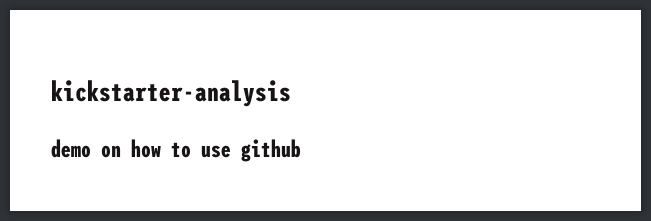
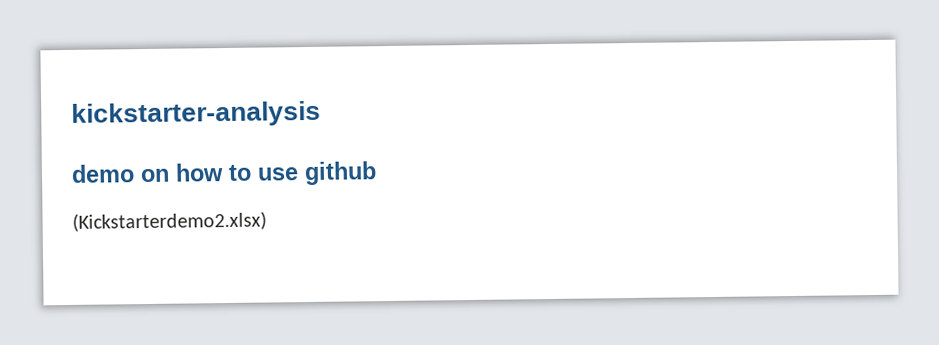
+ (Kickstarterdemo2.xlsx)

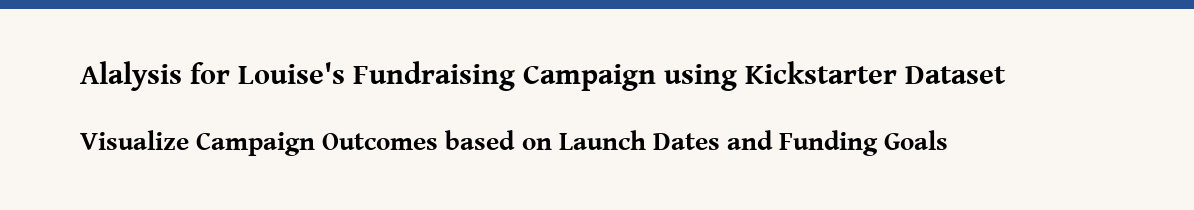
- kickstarter-analysis
- demo on how to use github
- (Kickstarterdemo2.xlsx)
+ Alalysis for Louise's Fundraising Campaign using Kickstarter Dataset
+ Visualize Campaign Outcomes based on Launch Dates and Funding Goals

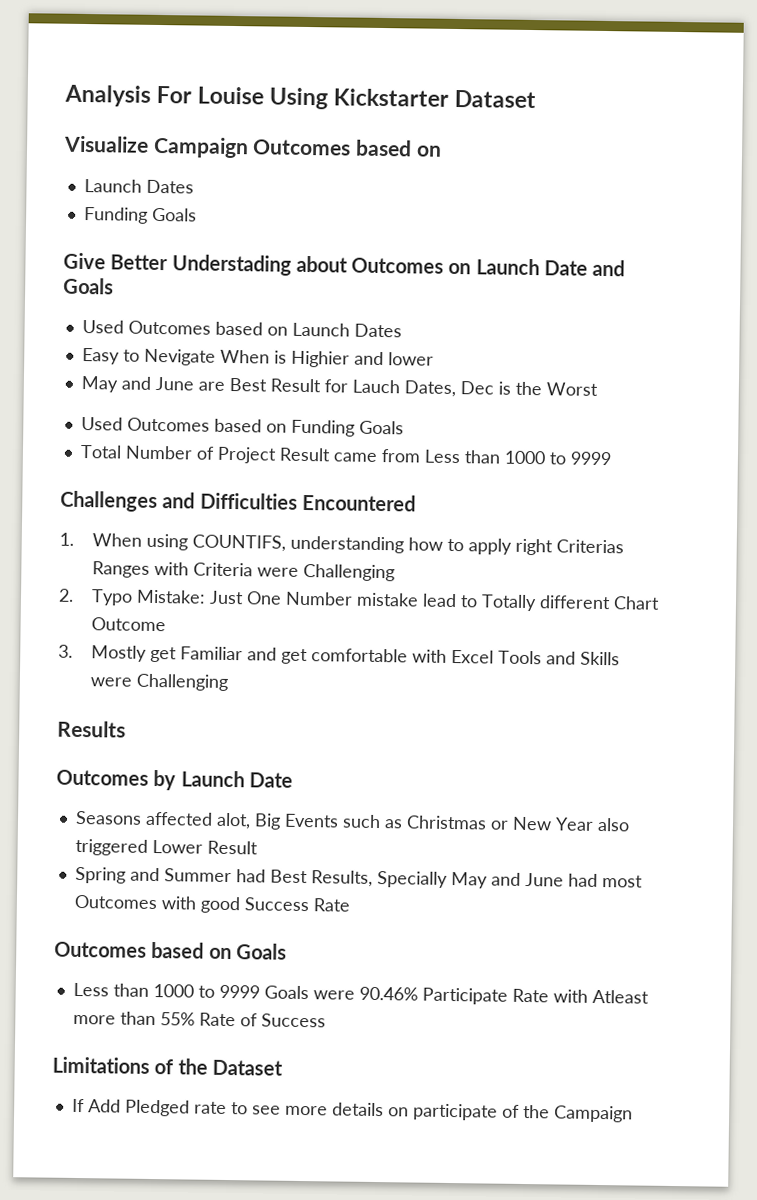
- Alalysis for Louise's Fundraising Campaign using Kickstarter Dataset
+ Analysis For Louise Using Kickstarter Dataset
- Visualize Campaign Outcomes based on Launch Dates and Funding Goals
+ Visualize Campaign Outcomes based on
+ Launch Dates
+ Funding Goals
+ Give Better Understading about Outcomes on Launch Date and Goals
+ Used Outcomes based on Launch Dates
+ Easy to Nevigate When is Highier and lower
+ May and June are Best Result for Lauch Dates, Dec is the Worst
+ Used Outcomes based on Funding Goals
+ Total Number of Project Result came from Less than 1000 to 9999
+ Challenges and Difficulties Encountered
+ 1. When using COUNTIFS, understanding how to apply right Criterias Ranges with Criteria were Challenging
+ 2. Typo Mistake: Just One Number mistake lead to Totally different Chart Outcome
+ 3. Mostly get Familiar and get comfortable with Excel Tools and Skills were Challenging
+ Results
+ Outcomes by Launch Date
+ Seasons affected alot, Big Events such as Christmas or New Year also triggered Lower Result
+ Spring and Summer had Best Results, Specially May and June had most Outcomes with good Success Rate
+ Outcomes based on Goals
+ Less than 1000 to 9999 Goals were 90.46% Participate Rate with Atleast more than 55% Rate of Success
+ Limitations of the Dataset
+ If Add Pledged rate to see more details on participate of the Campaign

